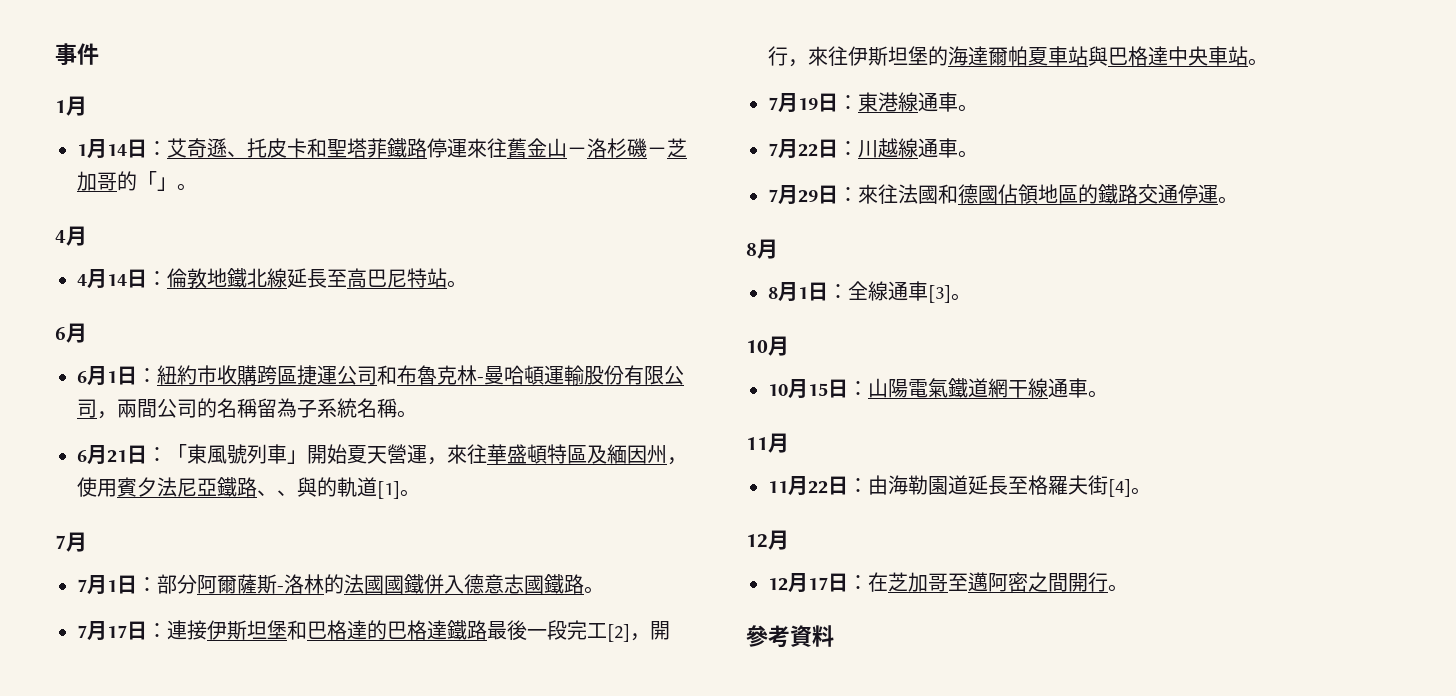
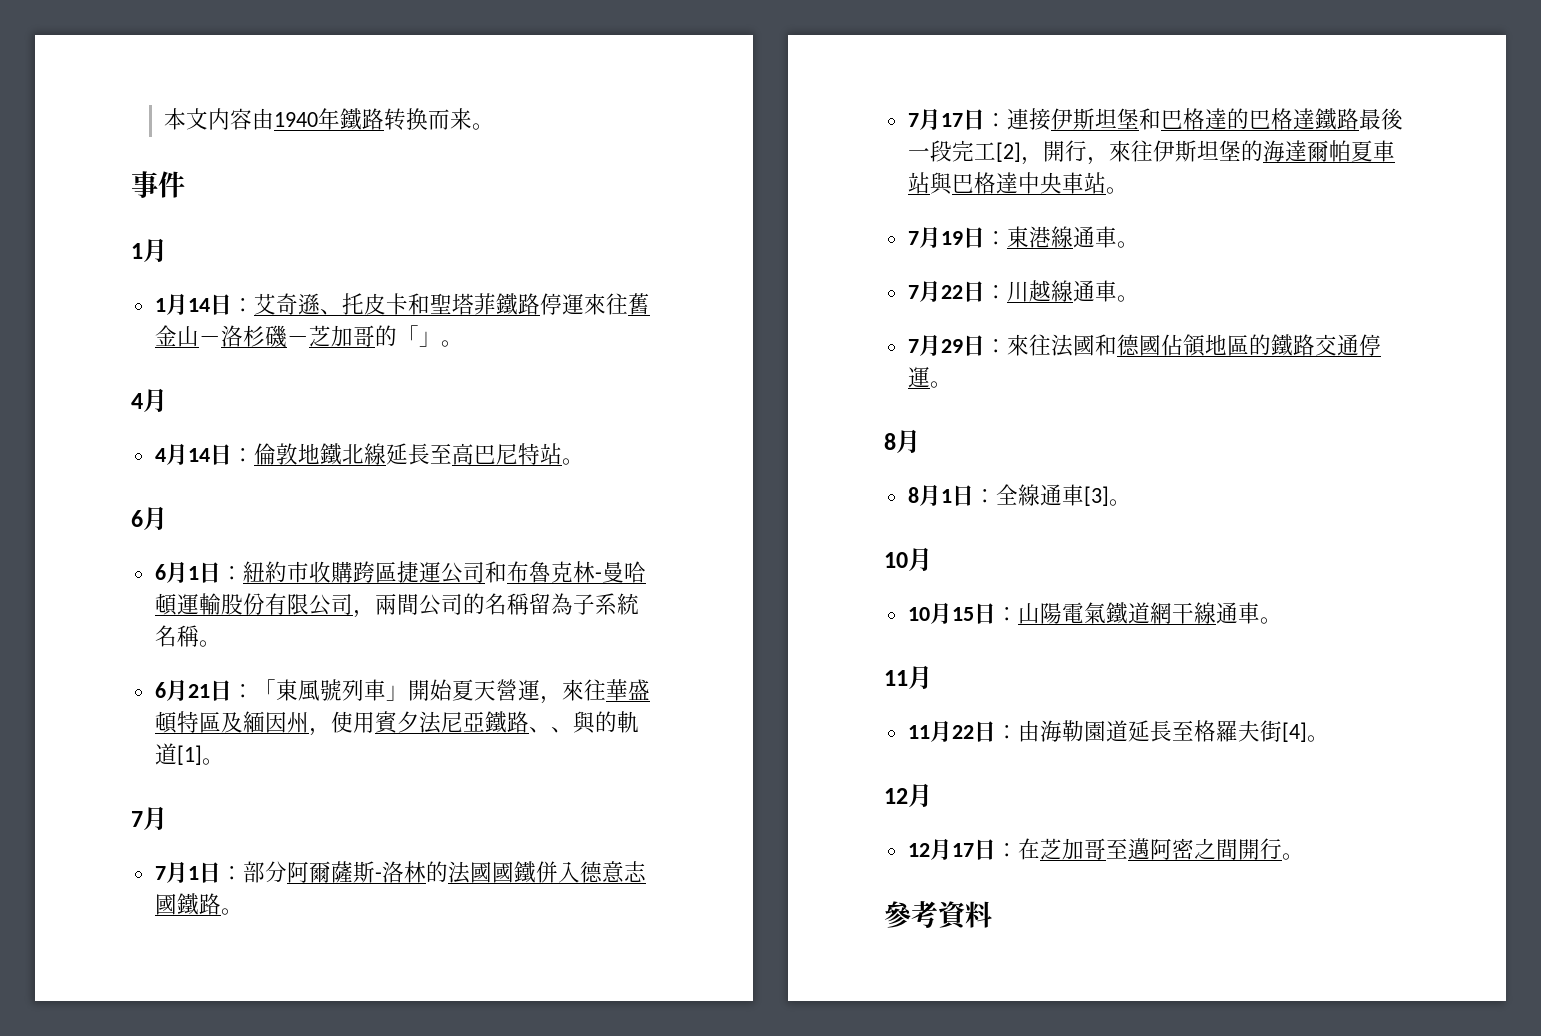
+ 本文内容由1940年鐵路转换而来。

